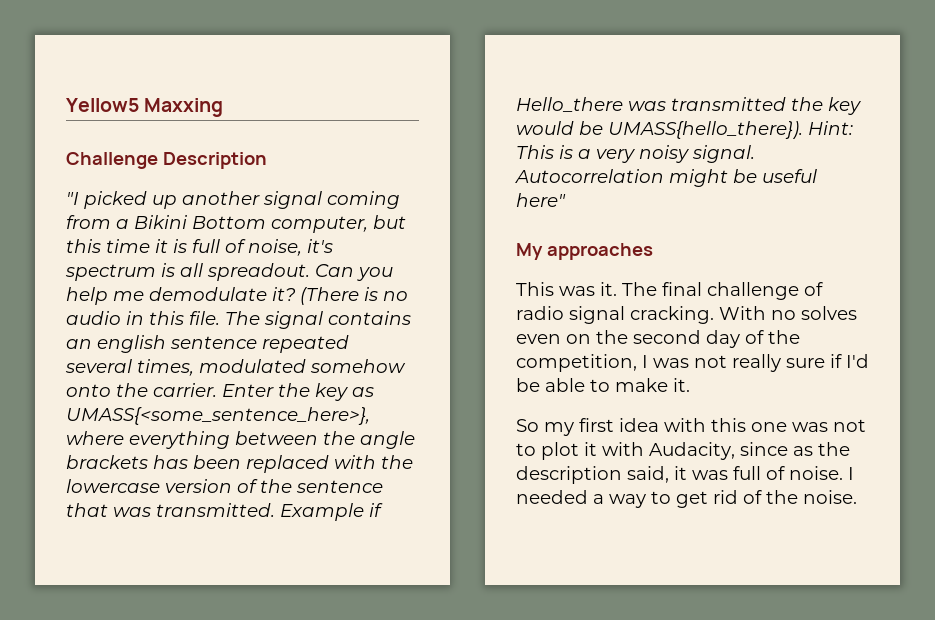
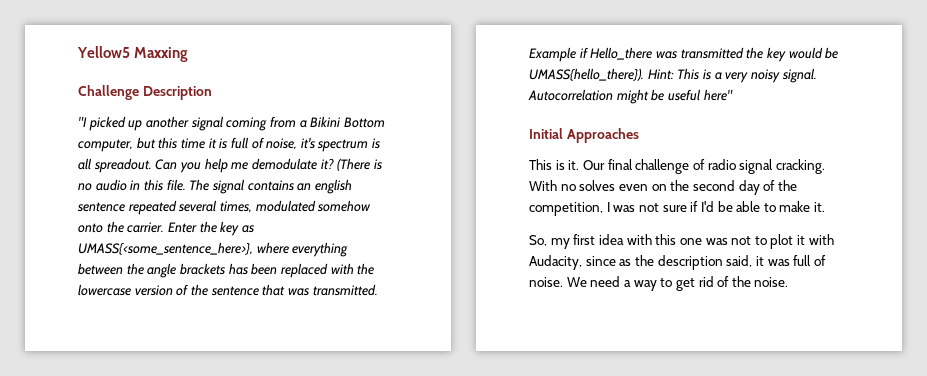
- My approaches
- This was it. The final challenge of radio signal cracking.
+ Initial Approaches
+ This is it. Our final challenge of radio signal cracking.
- With no solves even on the second day of the competition, I was not really sure if I'd be able to make it.
+ With no solves even on the second day of the competition, I was not sure if I'd be able to make it.
- So my first idea with this one was not to plot it with Audacity, since as the description said, it was full of noise.
+ So, my first idea with this one was not to plot it with Audacity, since as the description said, it was full of noise.
- I needed a way to get rid of the noise.
+ We need a way to get rid of the noise.

